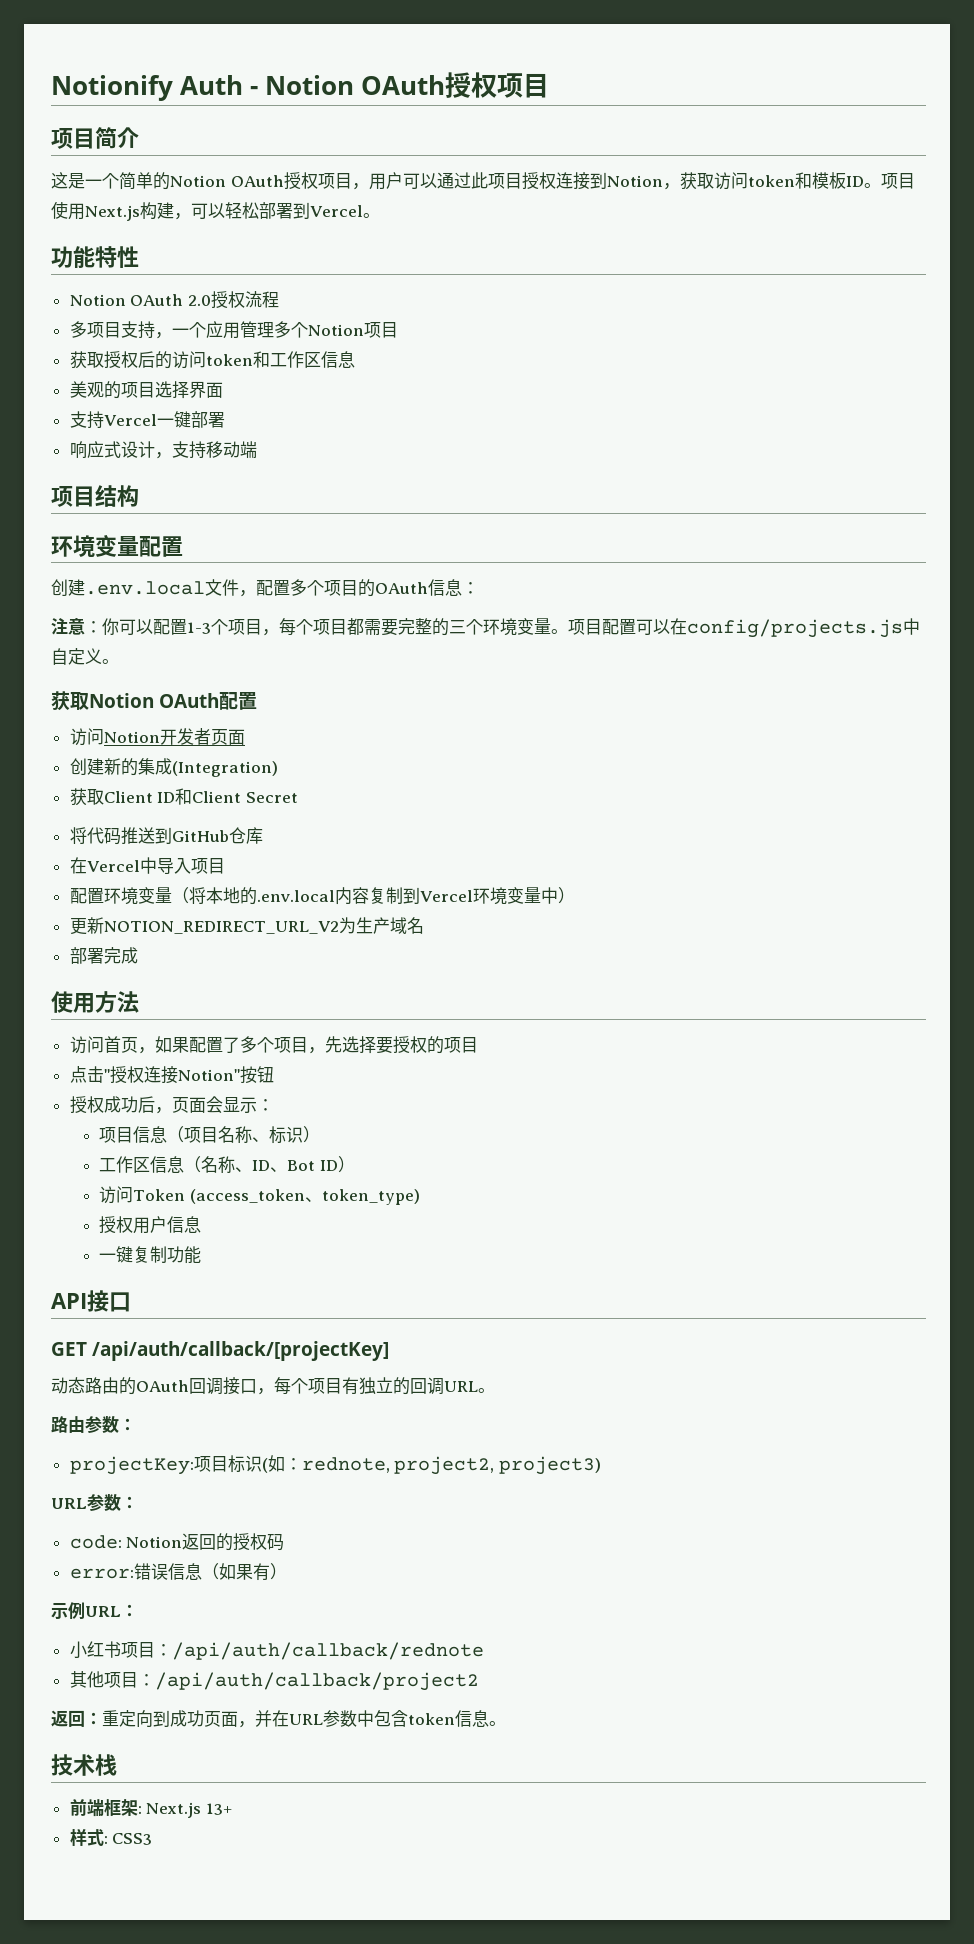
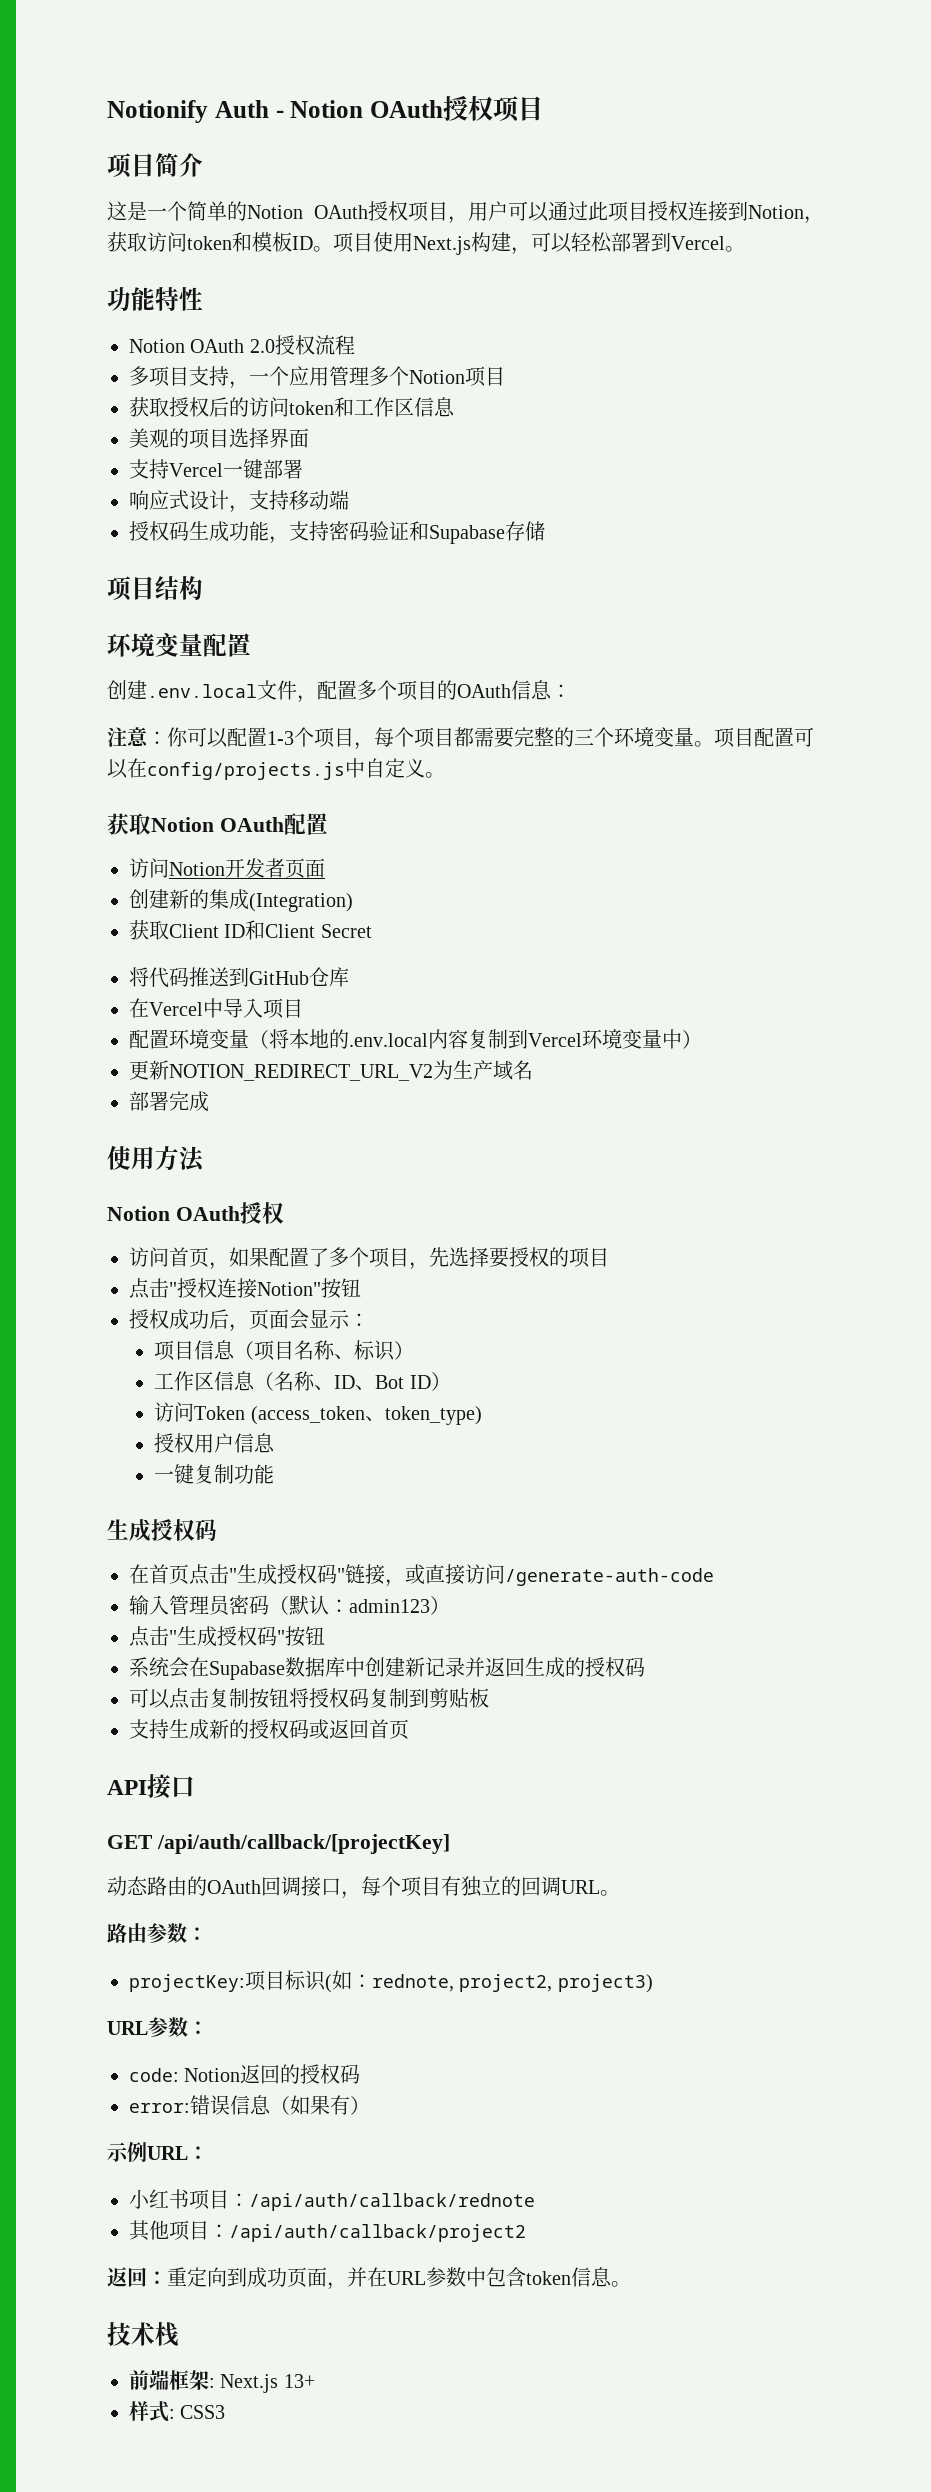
+ 授权码生成功能，支持密码验证和Supabase存储
  使用方法
+ Notion OAuth授权
  一键复制功能
+ 生成授权码
+ 在首页点击"生成授权码"链接，或直接访问/generate-auth-code
+ 输入管理员密码（默认：admin123）
+ 点击"生成授权码"按钮
+ 系统会在Supabase数据库中创建新记录并返回生成的授权码
+ 可以点击复制按钮将授权码复制到剪贴板
+ 支持生成新的授权码或返回首页

